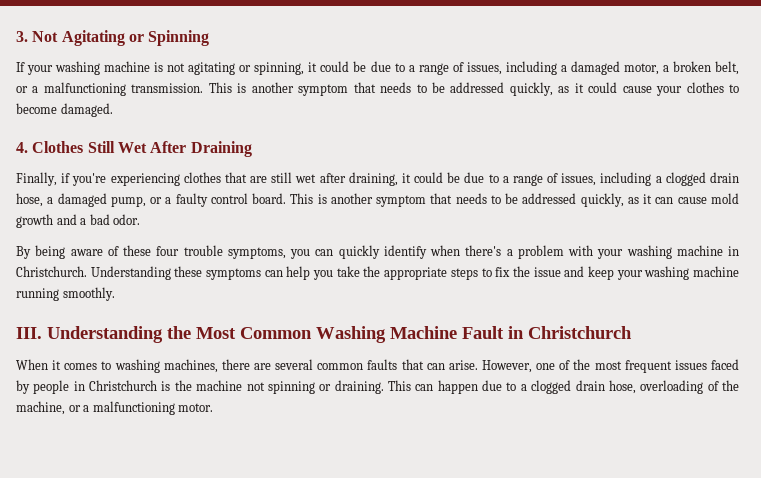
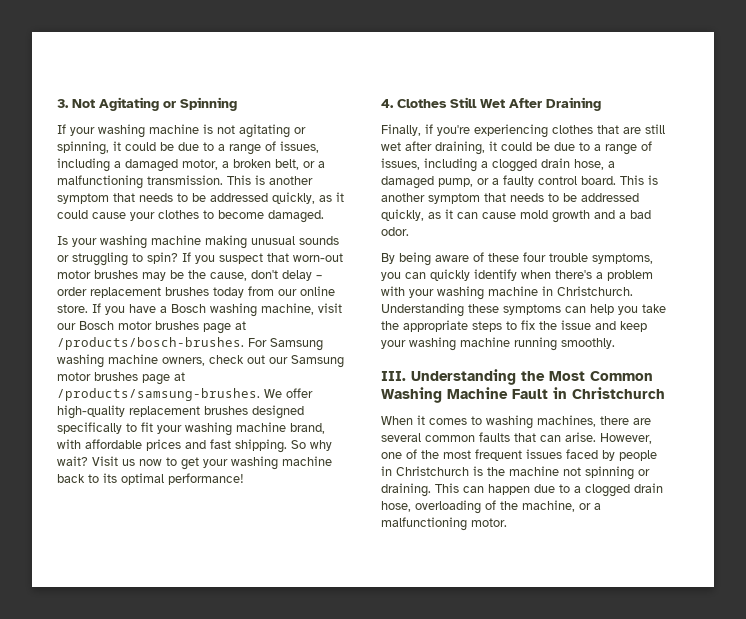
+ Is your washing machine making unusual sounds or struggling to spin? If you suspect that worn-out motor brushes may be the cause, don't delay – order replacement brushes today from our online store. If you have a Bosch washing machine, visit our Bosch motor brushes page at /products/bosch-brushes. For Samsung washing machine owners, check out our Samsung motor brushes page at /products/samsung-brushes. We offer high-quality replacement brushes designed specifically to fit your washing machine brand, with affordable prices and fast shipping. So why wait? Visit us now to get your washing machine back to its optimal performance!

